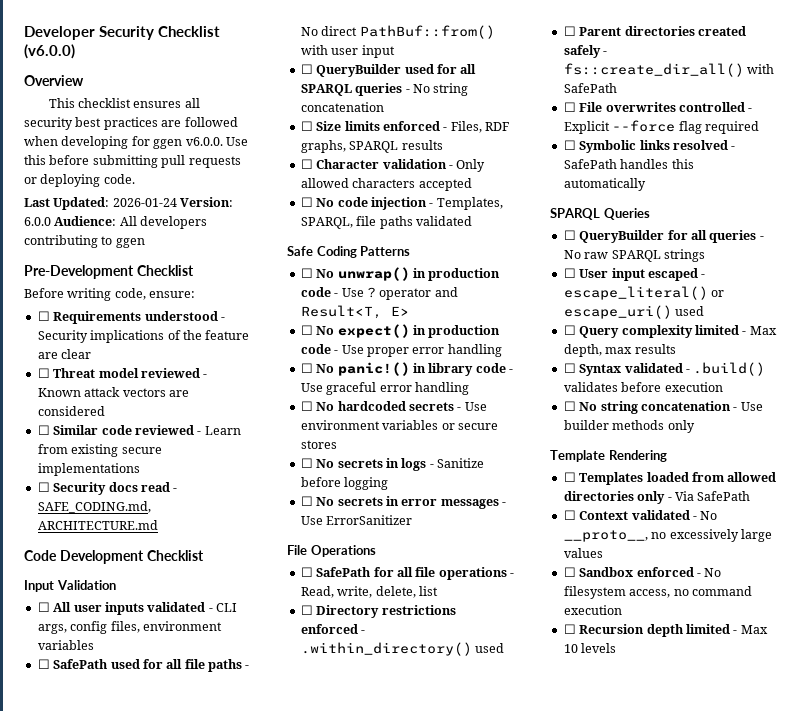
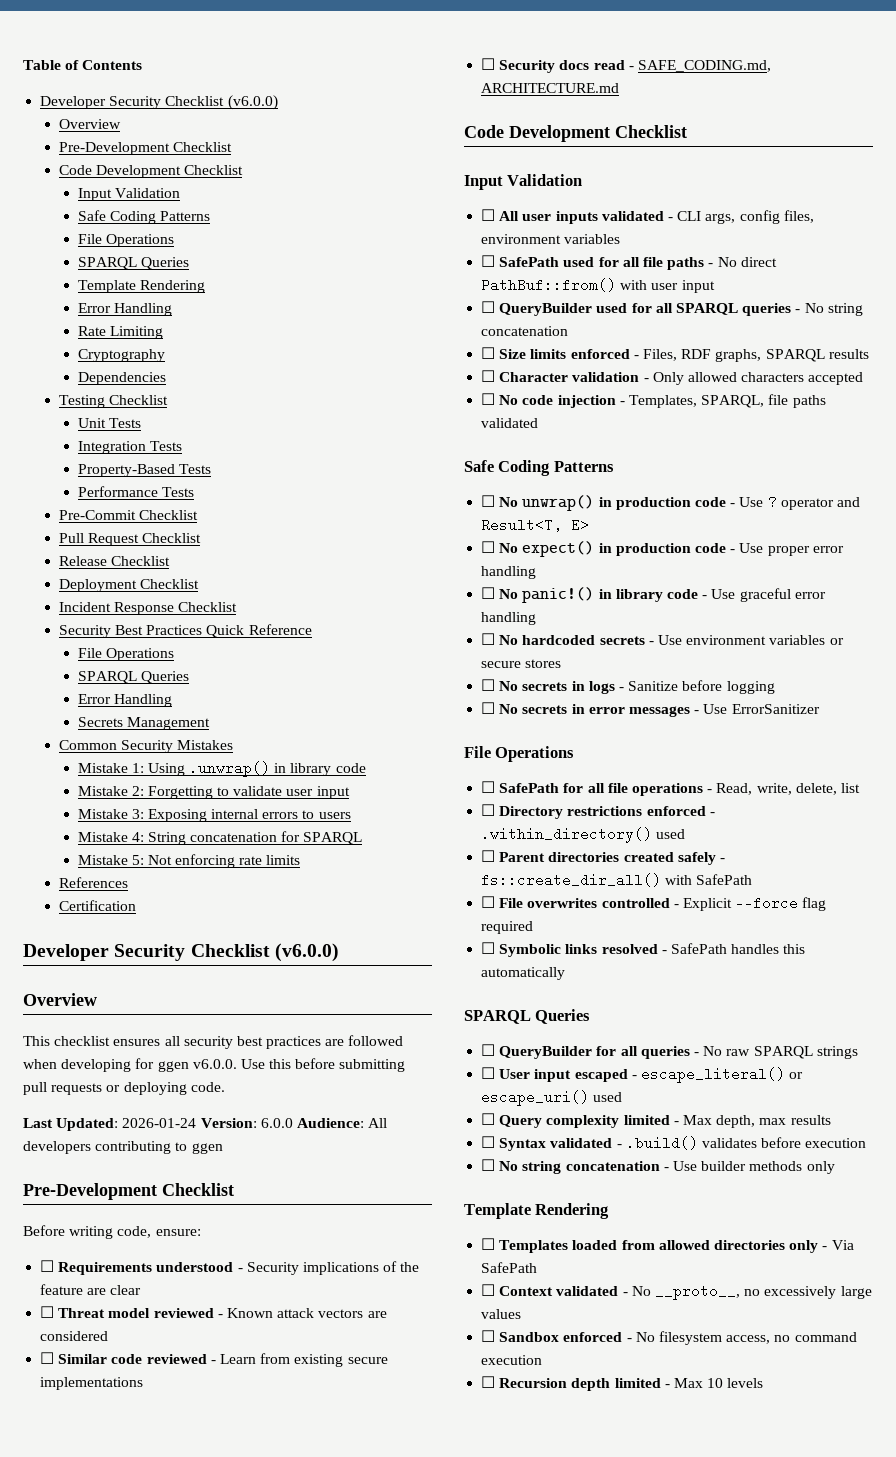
+ Table of Contents
+ Developer Security Checklist (v6.0.0)
+ Overview
+ Pre-Development Checklist
+ Code Development Checklist
+ Input Validation
+ Safe Coding Patterns
+ File Operations
+ SPARQL Queries
+ Template Rendering
+ Error Handling
+ Rate Limiting
+ Cryptography
+ Dependencies
+ Testing Checklist
+ Unit Tests
+ Integration Tests
+ Property-Based Tests
+ Performance Tests
+ Pre-Commit Checklist
+ Pull Request Checklist
+ Release Checklist
+ Deployment Checklist
+ Incident Response Checklist
+ Security Best Practices Quick Reference
+ File Operations
+ SPARQL Queries
+ Error Handling
+ Secrets Management
+ Common Security Mistakes
+ Mistake 1: Using .unwrap() in library code
+ Mistake 2: Forgetting to validate user input
+ Mistake 3: Exposing internal errors to users
+ Mistake 4: String concatenation for SPARQL
+ Mistake 5: Not enforcing rate limits
+ References
+ Certification

